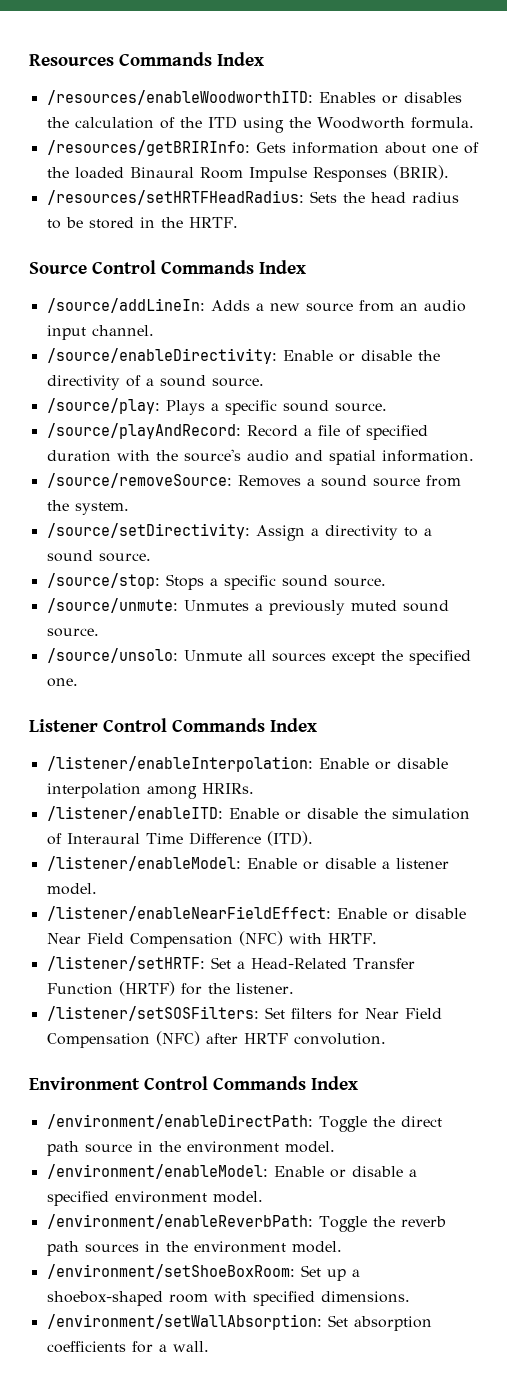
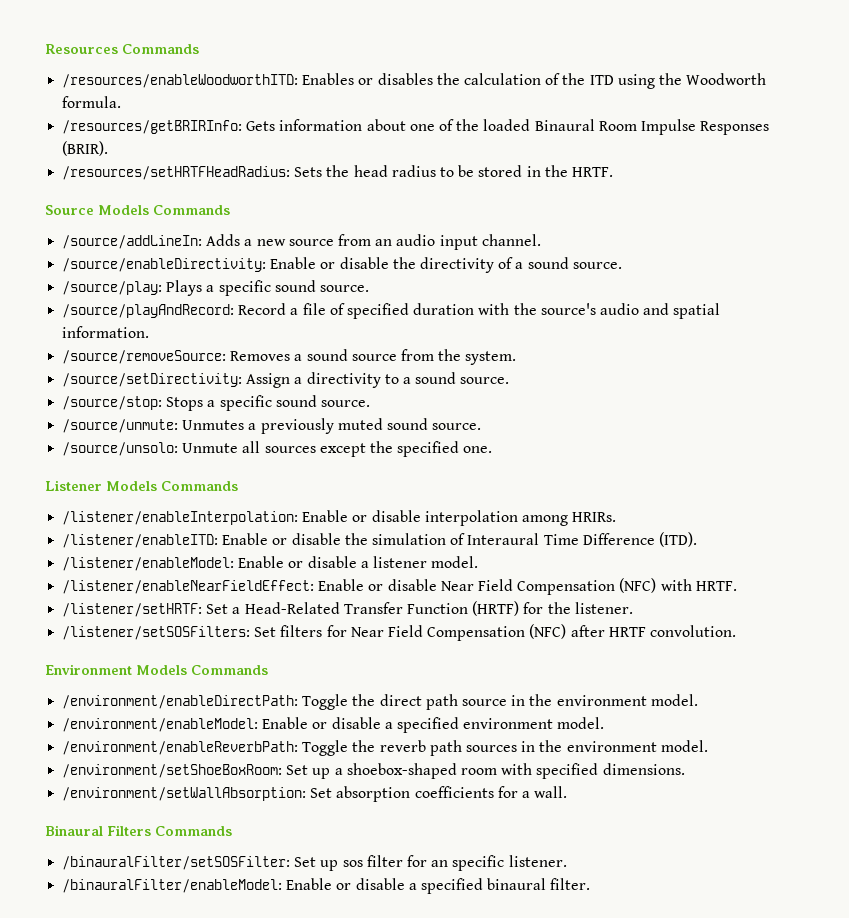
- Resources Commands Index
+ Resources Commands
- Source Control Commands Index
+ Source Models Commands
- Listener Control Commands Index
+ Listener Models Commands
- Environment Control Commands Index
+ Environment Models Commands
+ Binaural Filters Commands
+ /binauralFilter/setSOSFilter: Set up sos filter for an specific listener.
+ /binauralFilter/enableModel: Enable or disable a specified binaural filter.

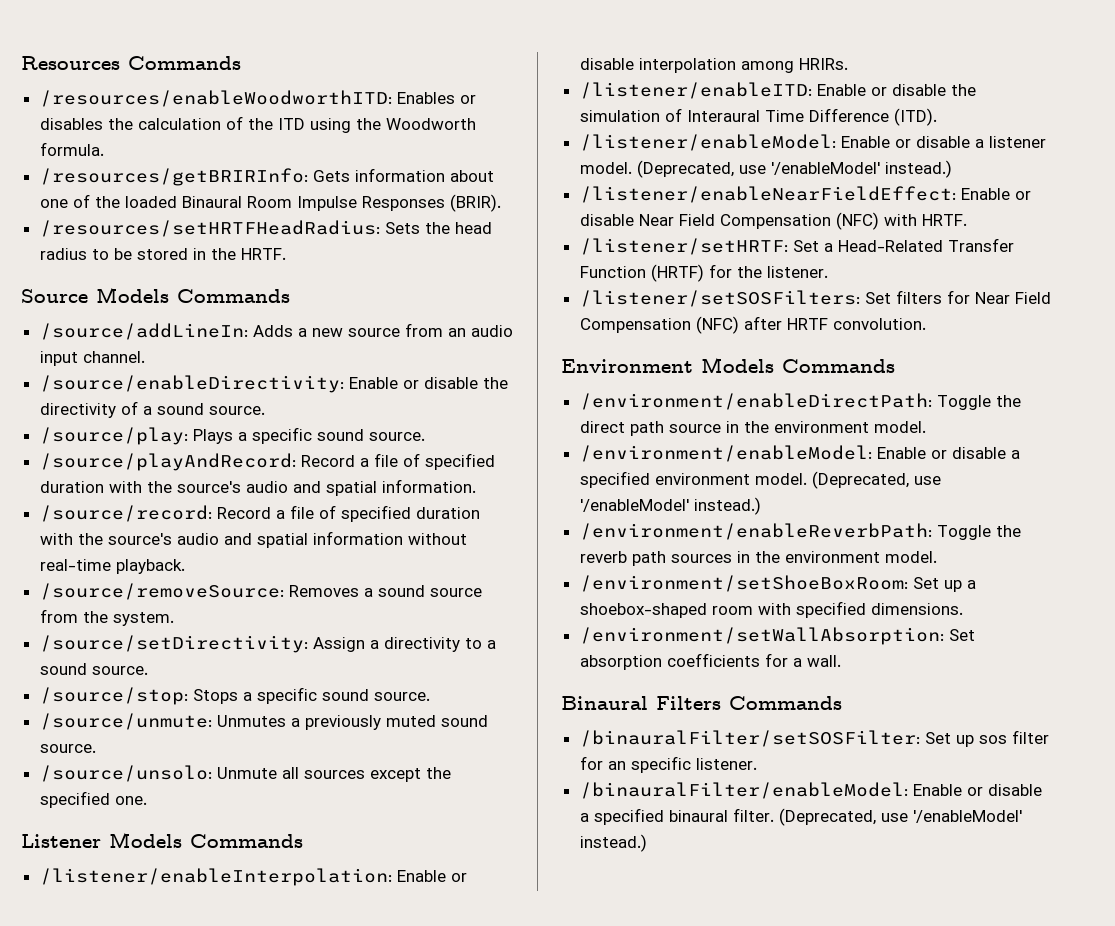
+ /source/record: Record a file of specified duration with the source's audio and spatial information without real-time playback.
- /listener/enableModel: Enable or disable a listener model.
+ /listener/enableModel: Enable or disable a listener model. (Deprecated, use '/enableModel' instead.)
- /environment/enableModel: Enable or disable a specified environment model.
+ /environment/enableModel: Enable or disable a specified environment model. (Deprecated, use '/enableModel' instead.)
- /binauralFilter/enableModel: Enable or disable a specified binaural filter.
+ /binauralFilter/enableModel: Enable or disable a specified binaural filter. (Deprecated, use '/enableModel' instead.)

